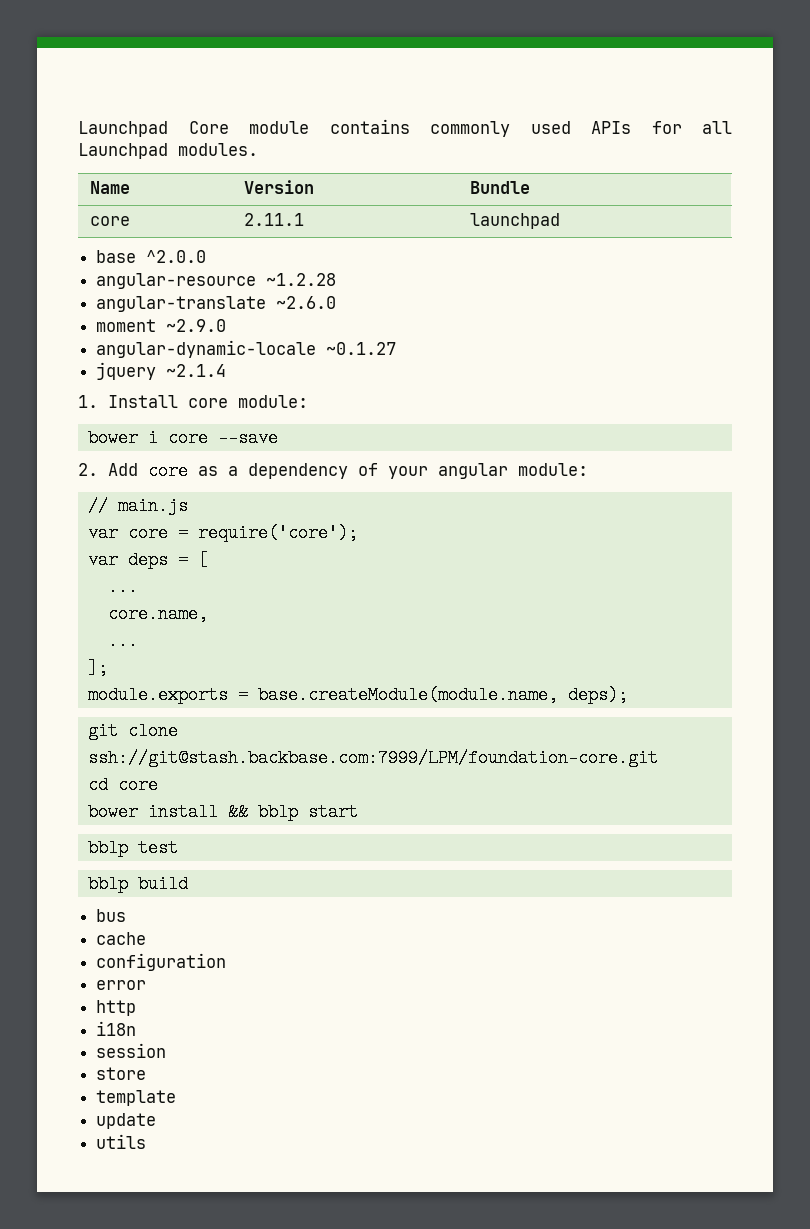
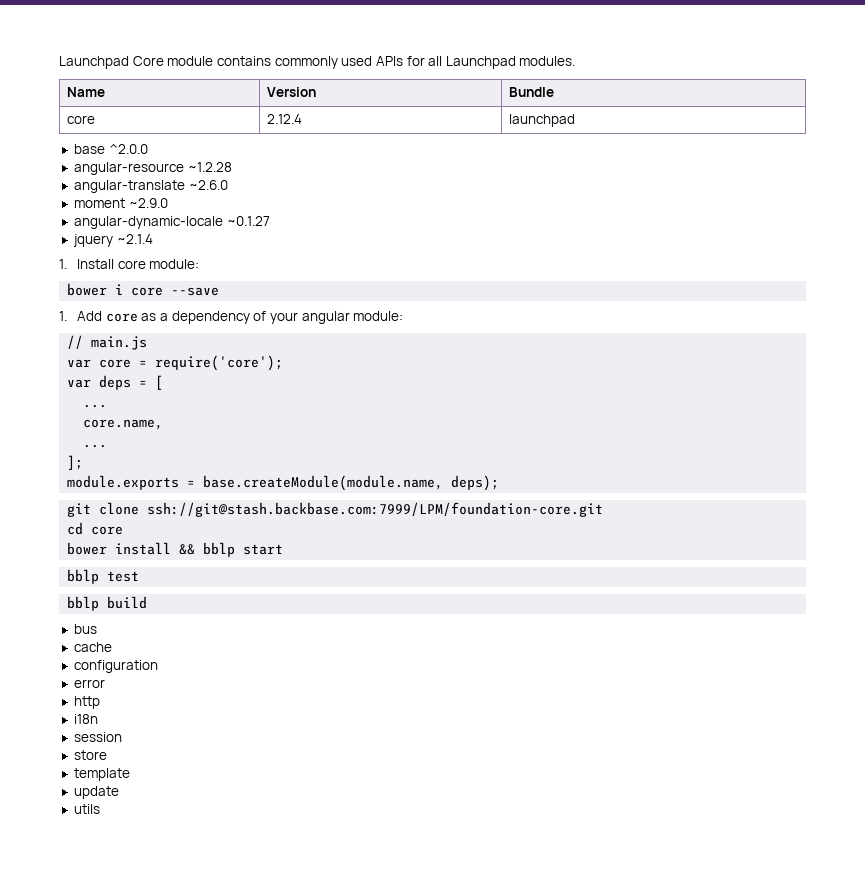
- core | 2.11.1 | launchpad
+ core | 2.12.4 | launchpad
- 2. Add core as a dependency of your angular module:
+ 1. Add core as a dependency of your angular module:

